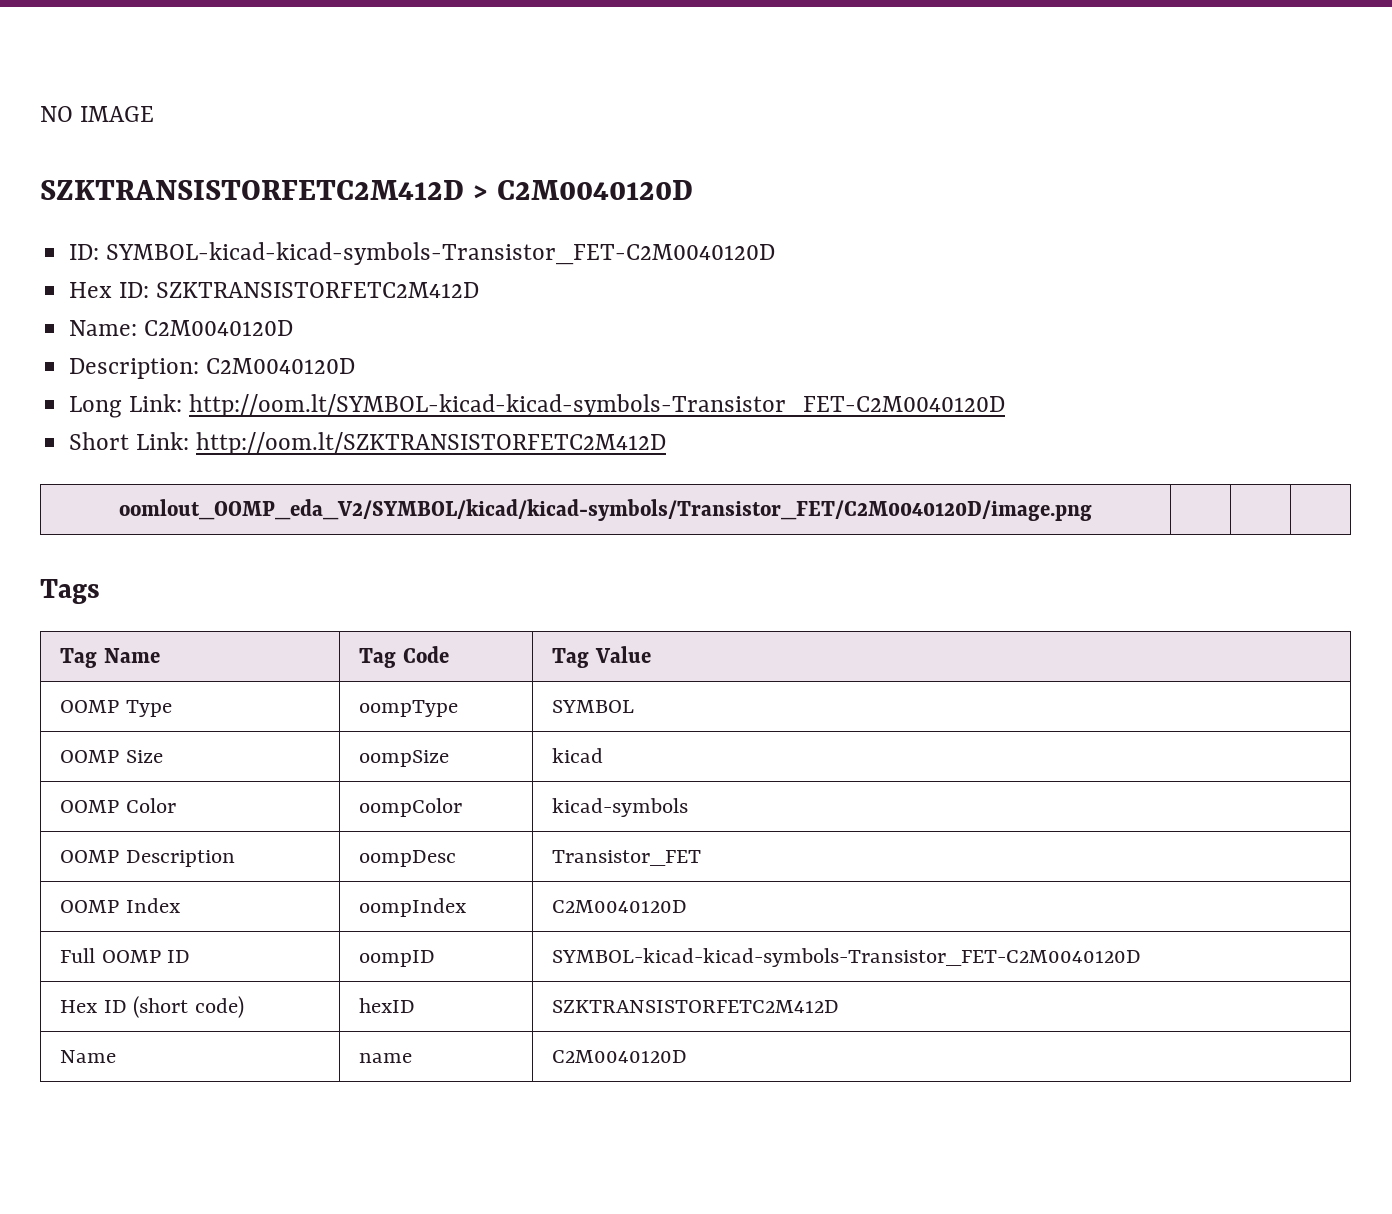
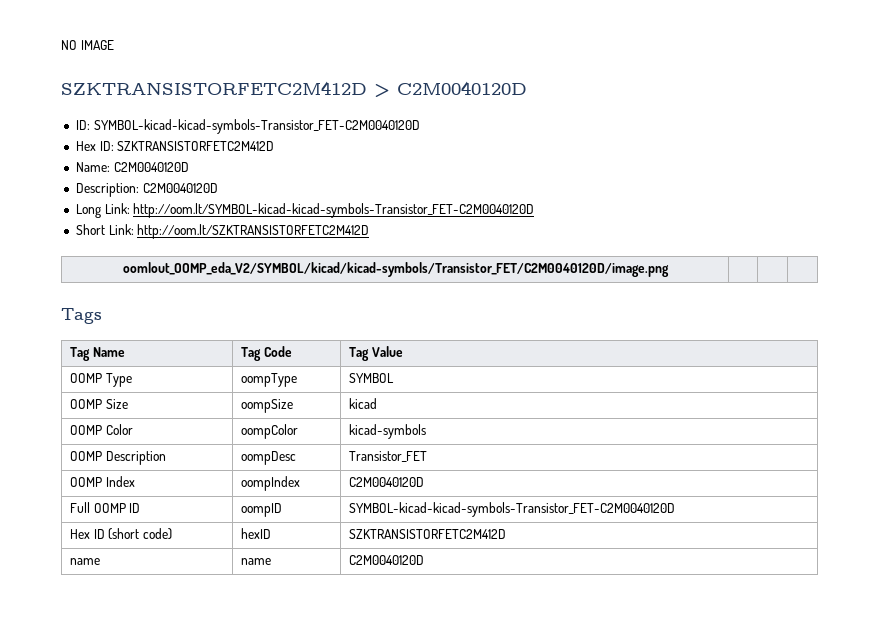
- Name | name | C2M0040120D
+ name | name | C2M0040120D

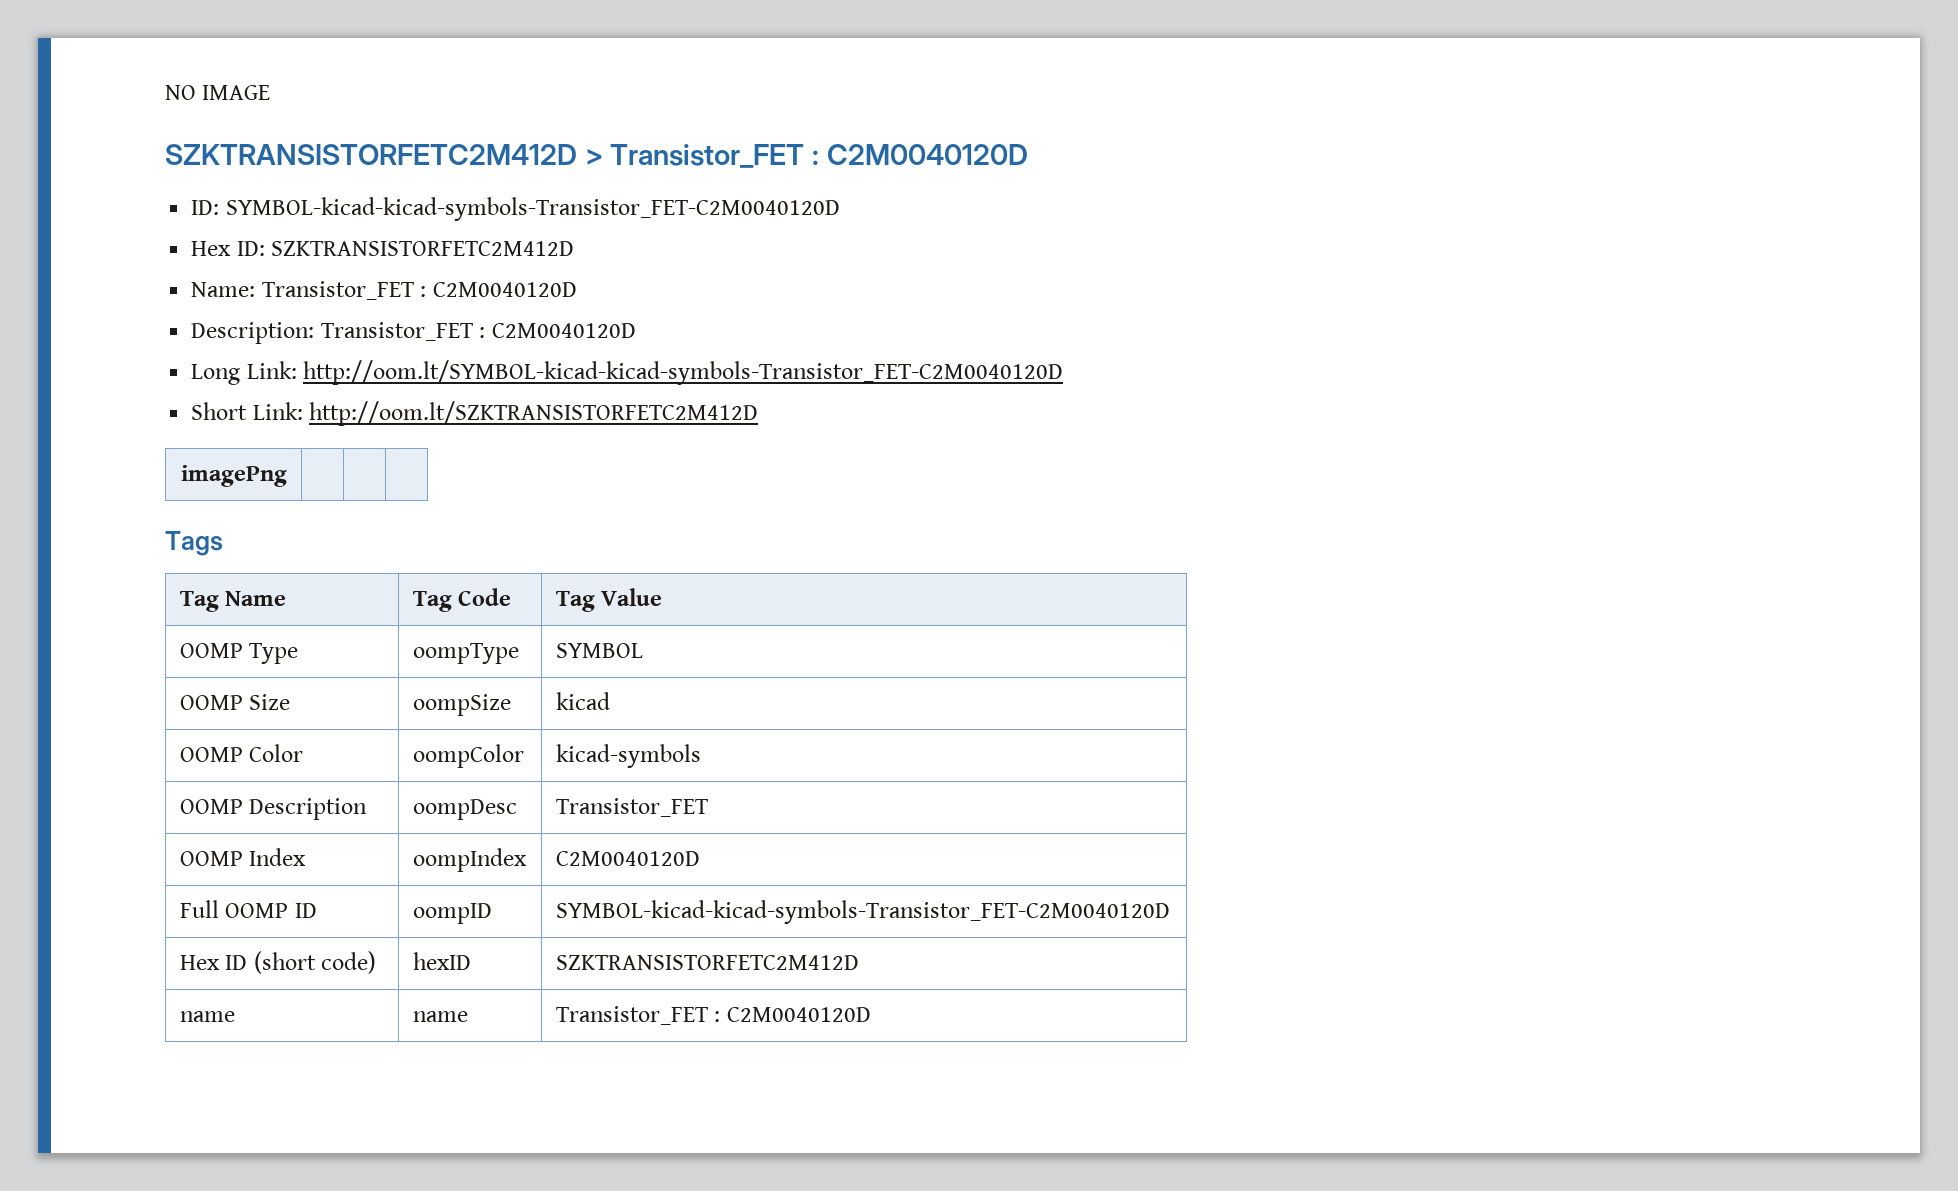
- SZKTRANSISTORFETC2M412D > C2M0040120D
+ SZKTRANSISTORFETC2M412D > Transistor_FET : C2M0040120D
- Name: C2M0040120D
+ Name: Transistor_FET : C2M0040120D
- Description: C2M0040120D
+ Description: Transistor_FET : C2M0040120D
- oomlout_OOMP_eda_V2/SYMBOL/kicad/kicad-symbols/Transistor_FET/C2M0040120D/image.png | | |
+ imagePng | | |
- name | name | C2M0040120D
+ name | name | Transistor_FET : C2M0040120D

